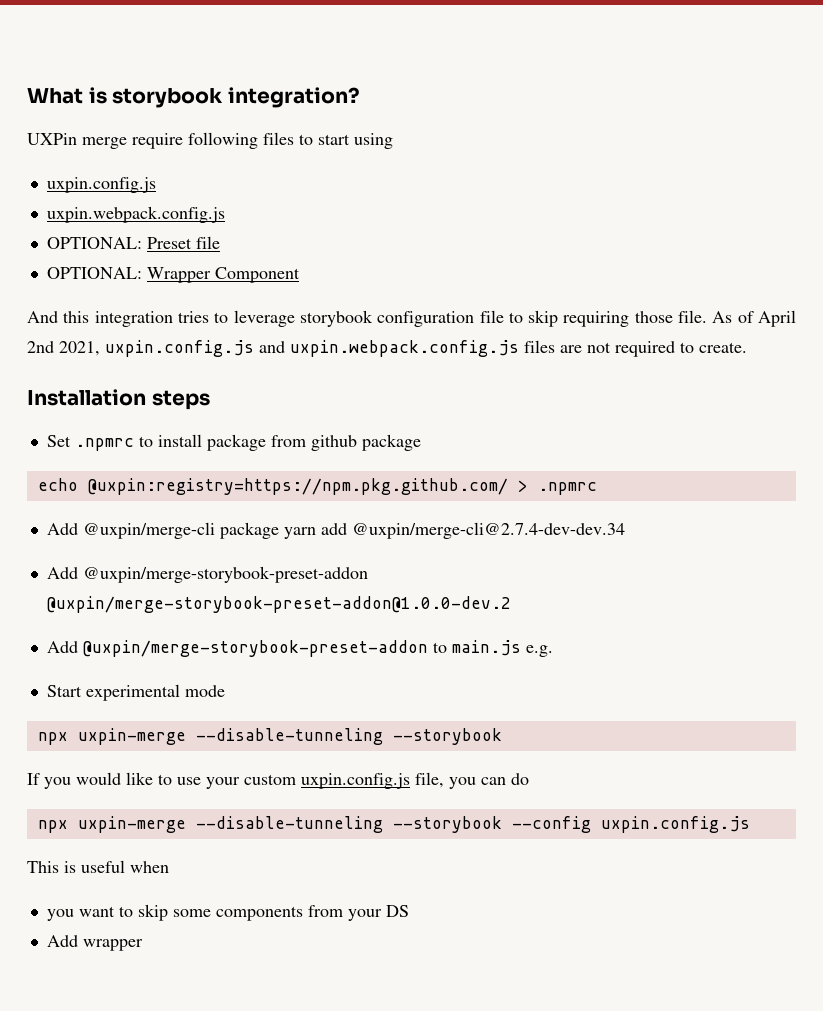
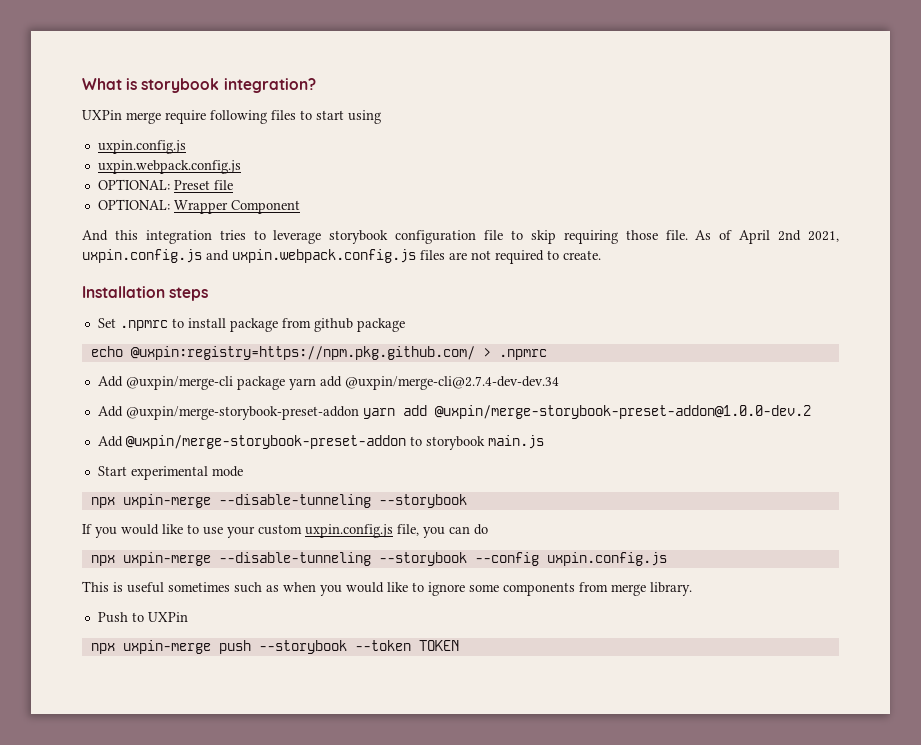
- Add @uxpin/merge-storybook-preset-addon @uxpin/merge-storybook-preset-addon@1.0.0-dev.2
+ Add @uxpin/merge-storybook-preset-addon yarn add @uxpin/merge-storybook-preset-addon@1.0.0-dev.2
- Add @uxpin/merge-storybook-preset-addon to main.js e.g.
+ Add @uxpin/merge-storybook-preset-addon to storybook main.js
- This is useful when
- you want to skip some components from your DS
- Add wrapper
+ This is useful sometimes such as when you would like to ignore some components from merge library.
+ Push to UXPin
+ npx uxpin-merge push --storybook --token TOKEN

